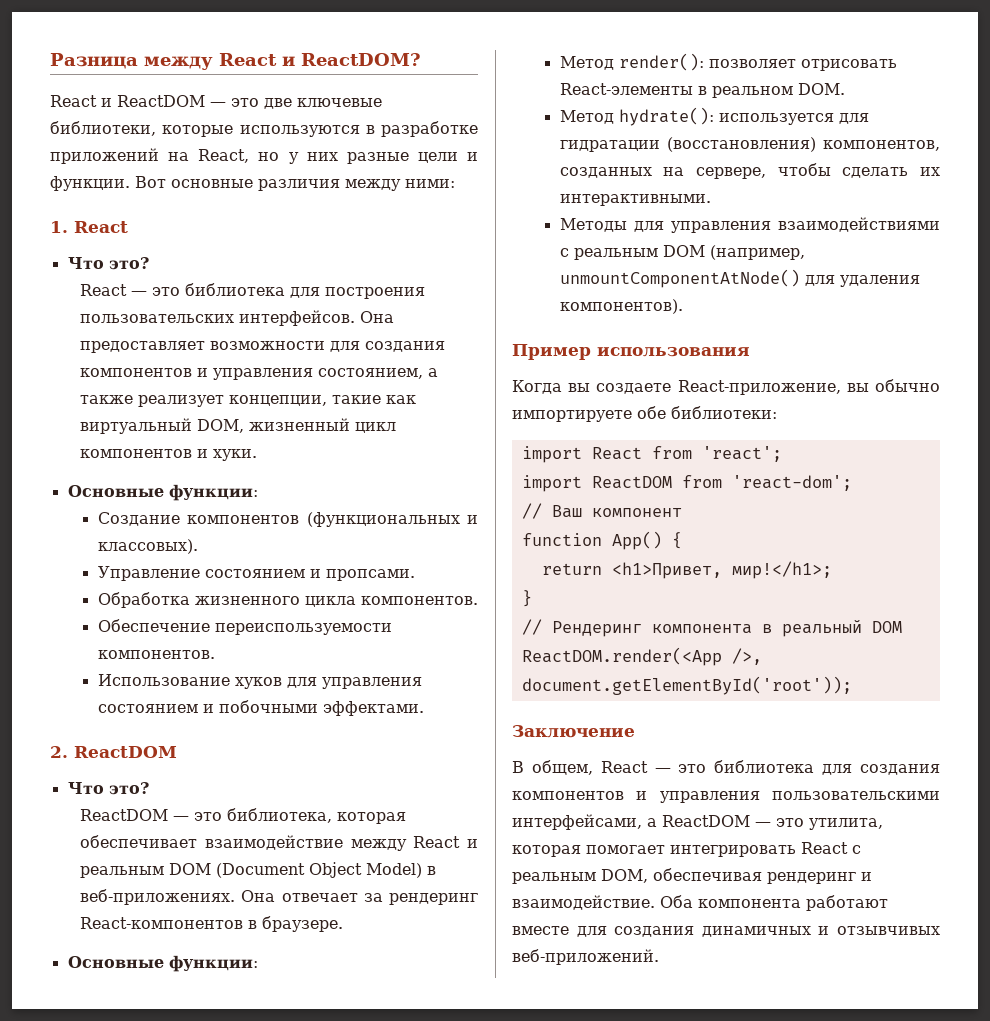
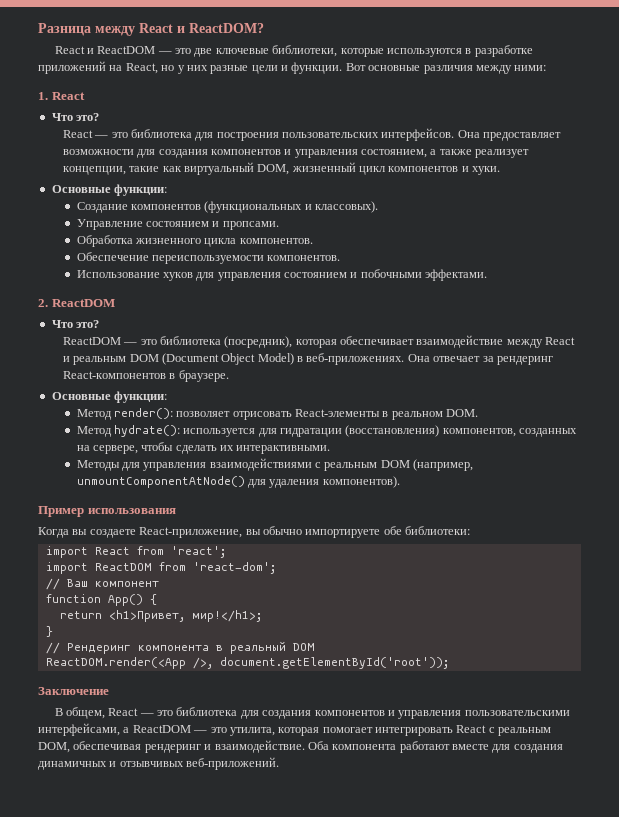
- ReactDOM — это библиотека, которая обеспечивает взаимодействие между React и реальным DOM (Document Object Model) в веб-приложениях.
+ ReactDOM — это библиотека (посредник), которая обеспечивает взаимодействие между React и реальным DOM (Document Object Model) в веб-приложениях.

